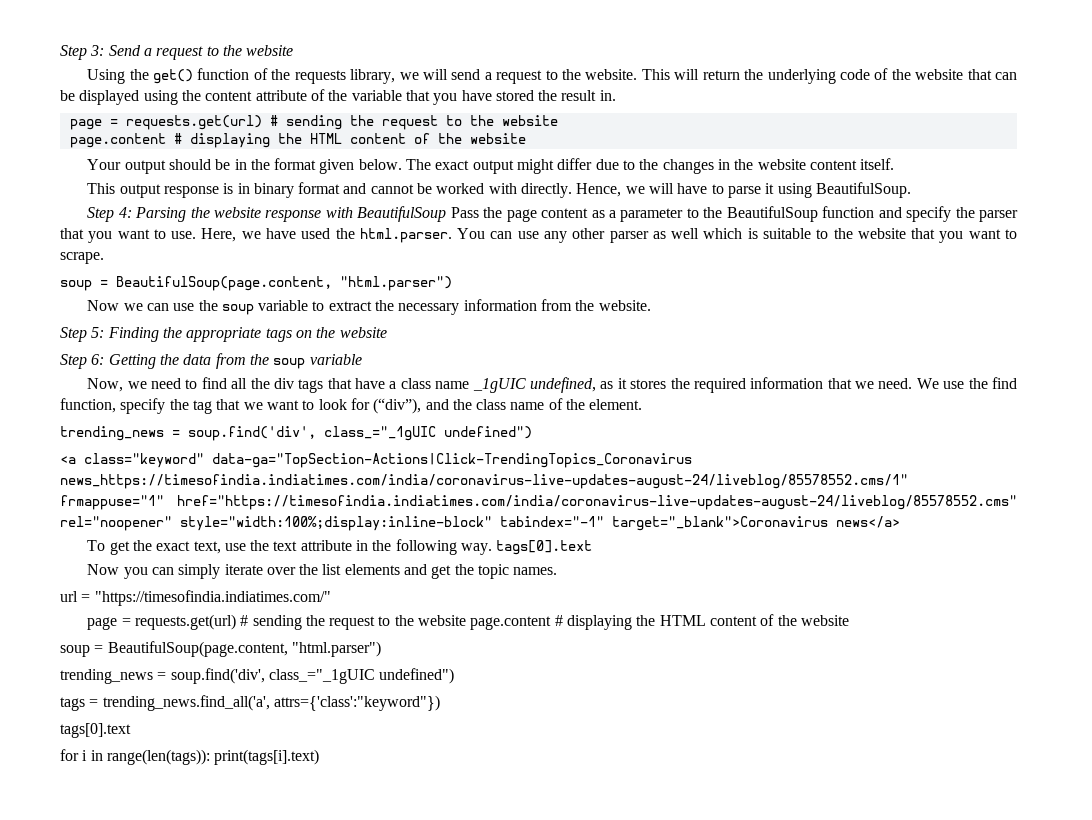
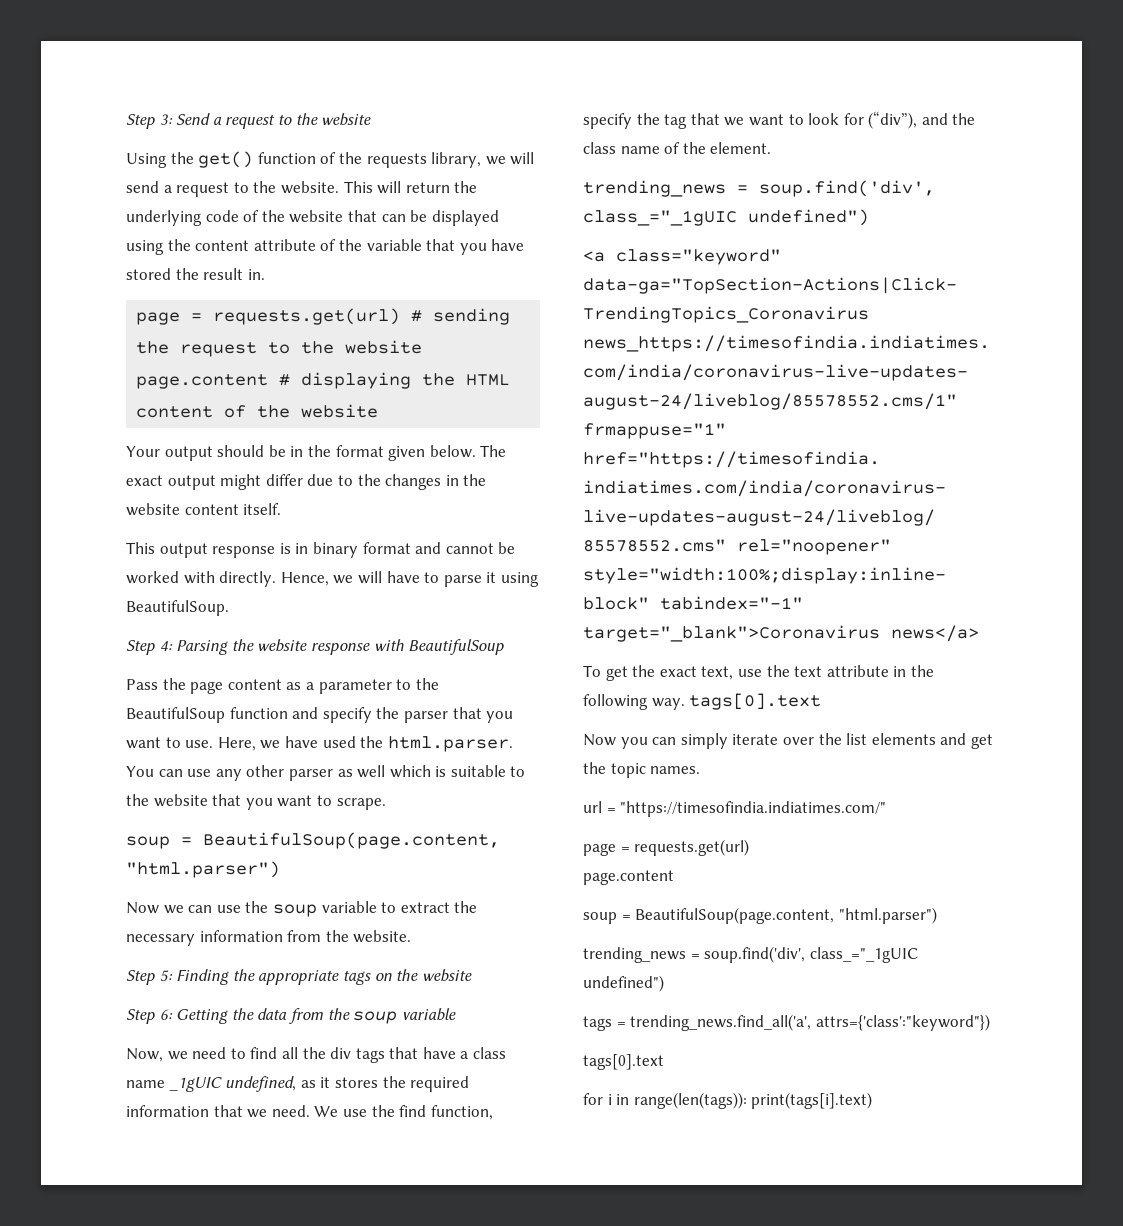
- Step 4: Parsing the website response with BeautifulSoup Pass the page content as a parameter to the BeautifulSoup function and specify the parser that you want to use.
+ Step 4: Parsing the website response with BeautifulSoup
+ Pass the page content as a parameter to the BeautifulSoup function and specify the parser that you want to use.
  url = "https://timesofindia.indiatimes.com/"
- page = requests.get(url) # sending the request to the website page.content # displaying the HTML content of the website
+ page = requests.get(url)
+ page.content

